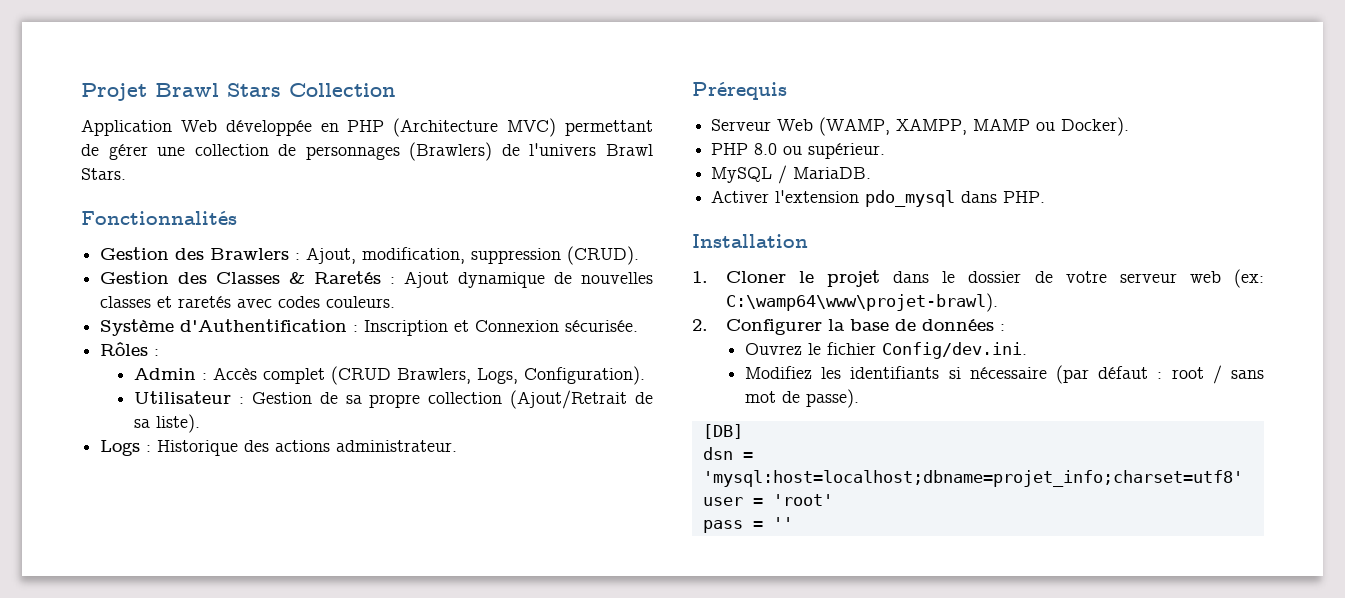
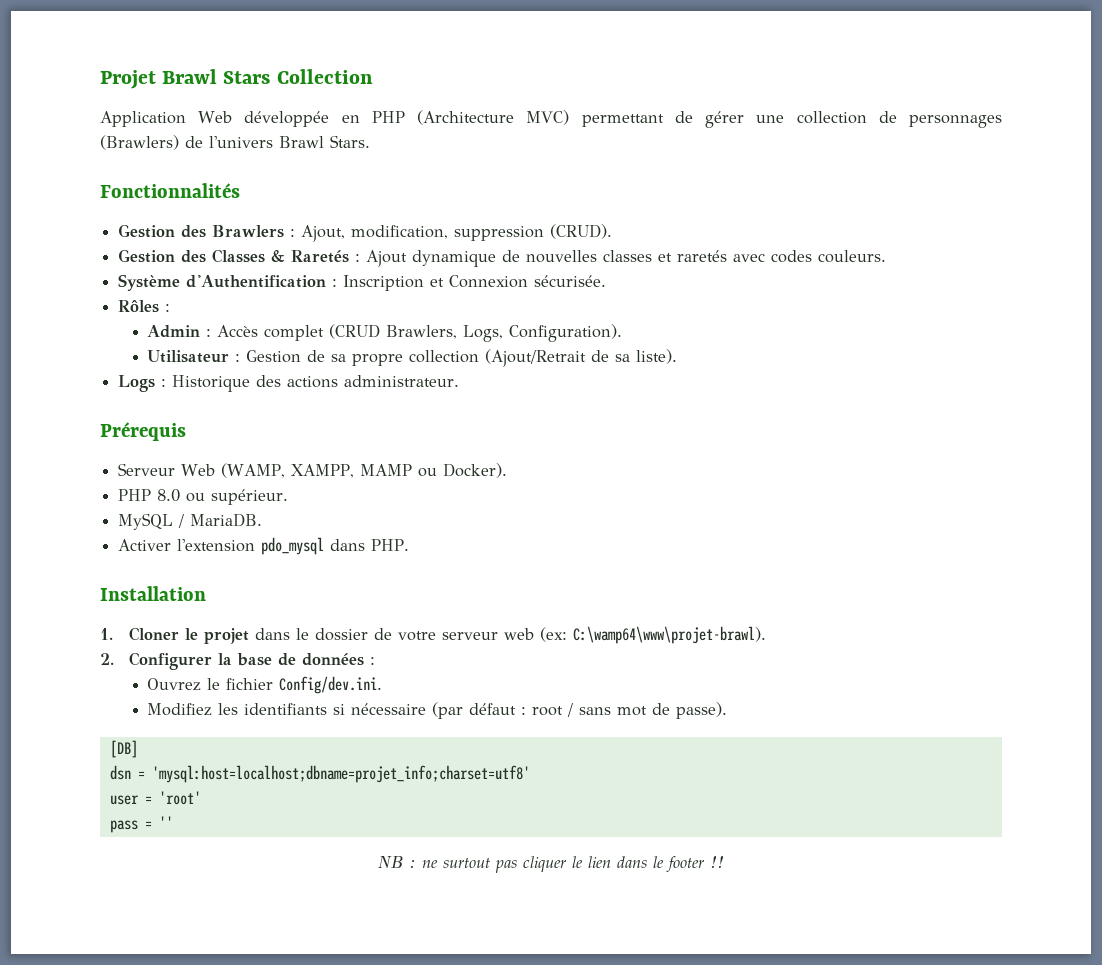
+ NB : ne surtout pas cliquer le lien dans le footer !!

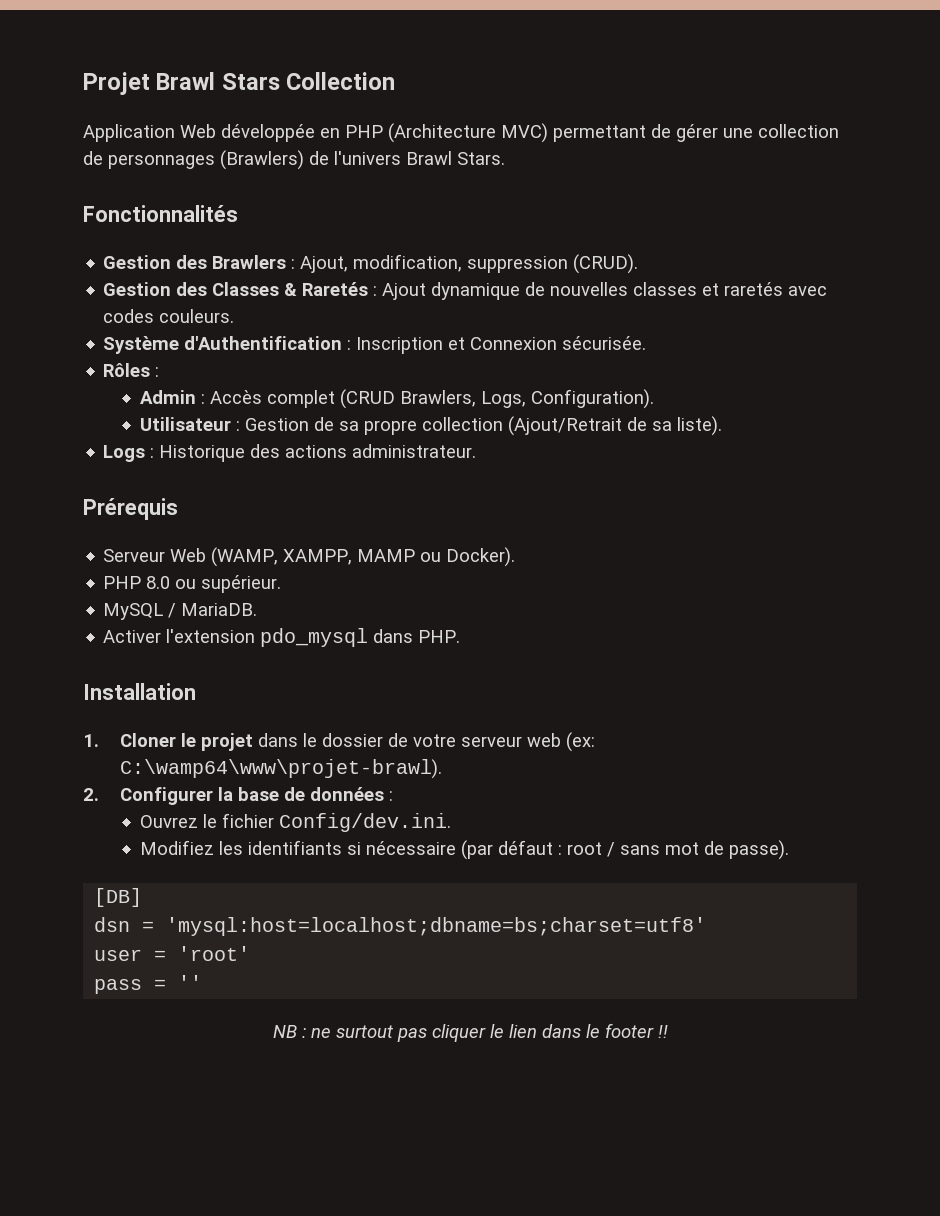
- dsn = 'mysql:host=localhost;dbname=projet_info;charset=utf8'
+ dsn = 'mysql:host=localhost;dbname=bs;charset=utf8'

